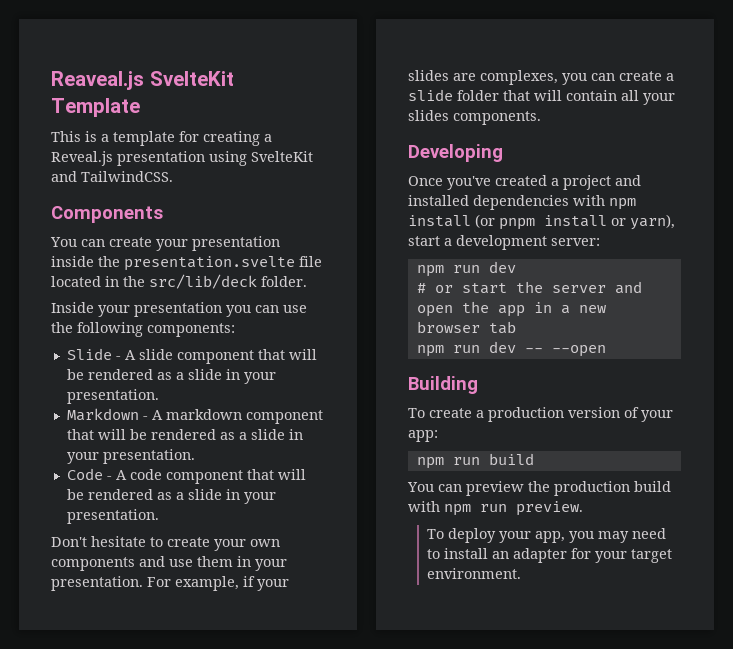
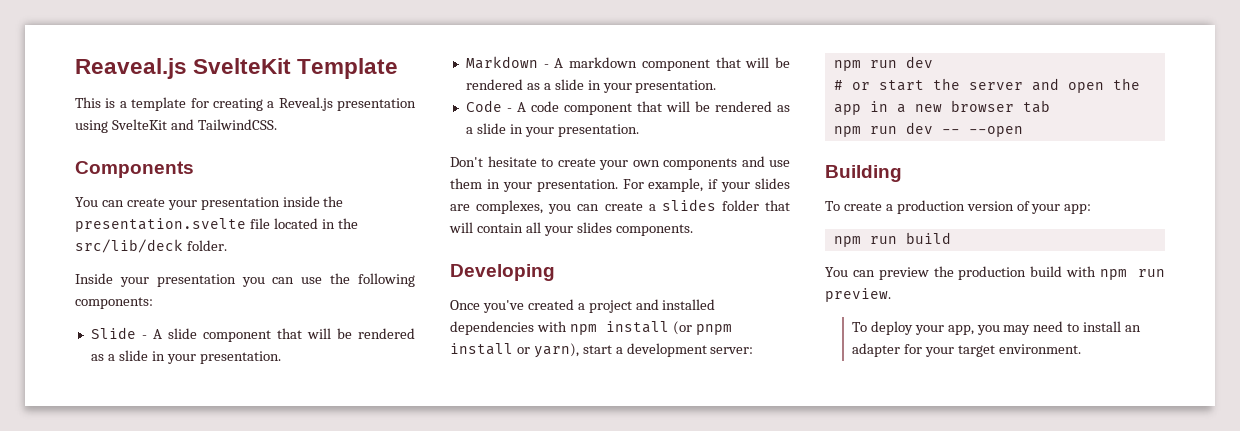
- For example, if your slides are complexes, you can create a slide folder that will contain all your slides components.
+ For example, if your slides are complexes, you can create a slides folder that will contain all your slides components.

